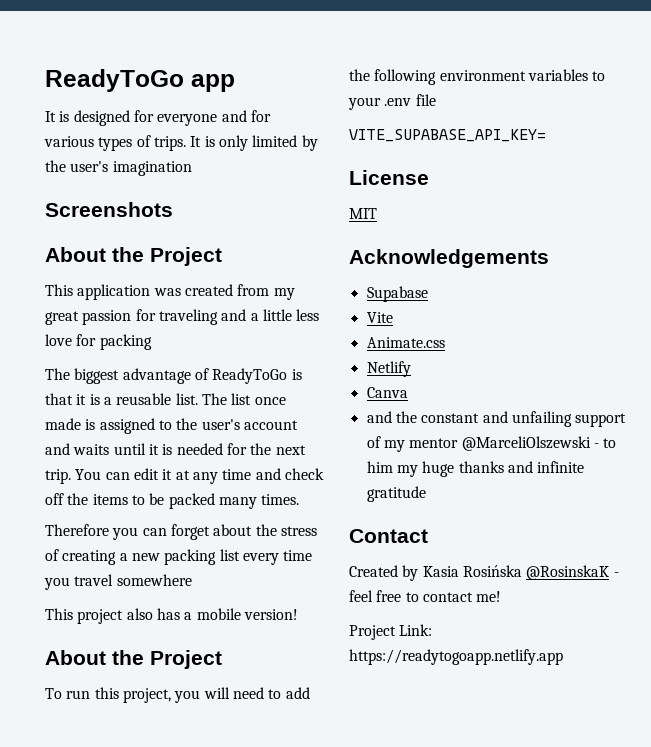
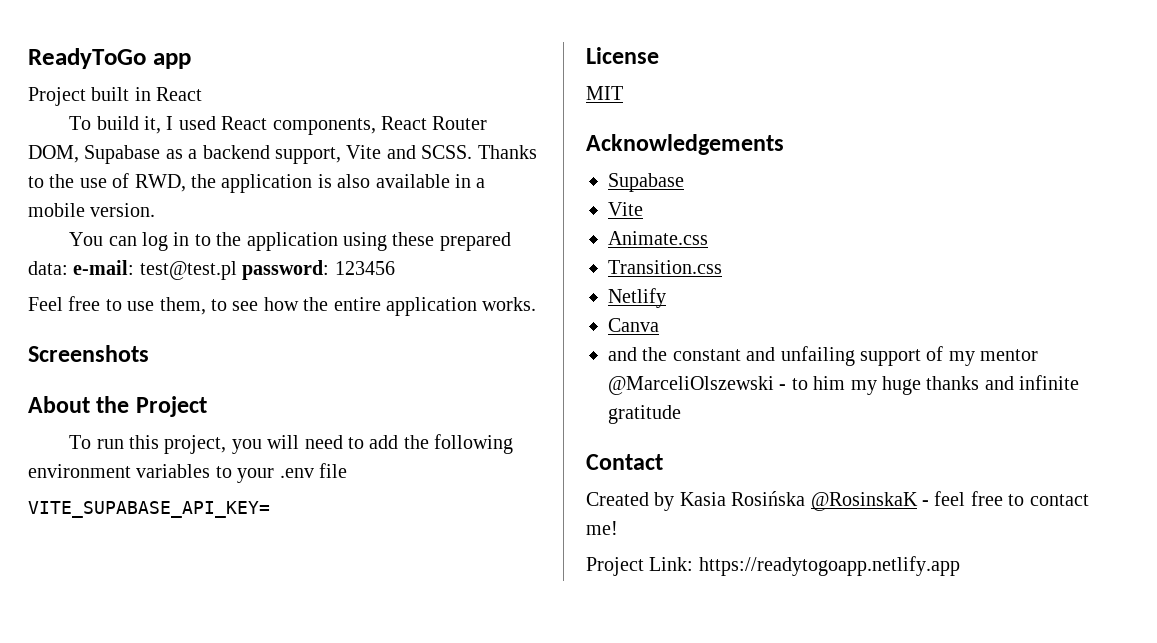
- It is designed for everyone and for various types of trips. It is only limited by the user's imagination
+ Project built in React
+ To build it, I used React components, React Router DOM, Supabase as a backend support, Vite and SCSS. Thanks to the use of RWD, the application is also available in a mobile version.
+ You can log in to the application using these prepared data: e-mail: test@test.pl password: 123456
+ Feel free to use them, to see how the entire application works.
  Screenshots
- About the Project
- This application was created from my great passion for traveling and a little less love for packing
- The biggest advantage of ReadyToGo is that it is a reusable list. The list once made is assigned to the user's account and waits until it is needed for the next trip. You can edit it at any time and check off the items to be packed many times.
- Therefore you can forget about the stress of creating a new packing list every time you travel somewhere
- This project also has a mobile version!
+ Transition.css

